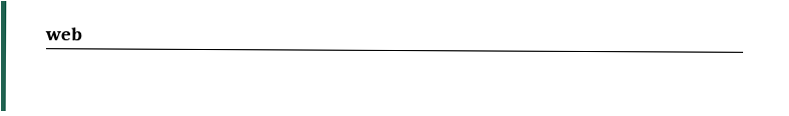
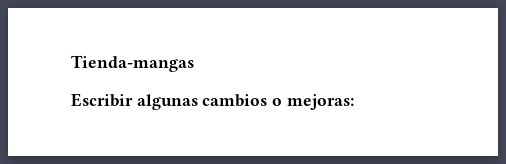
- web
+ Tienda-mangas
+ Escribir algunas cambios o mejoras:

